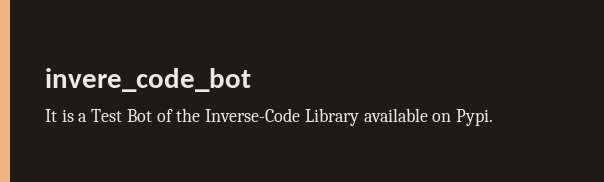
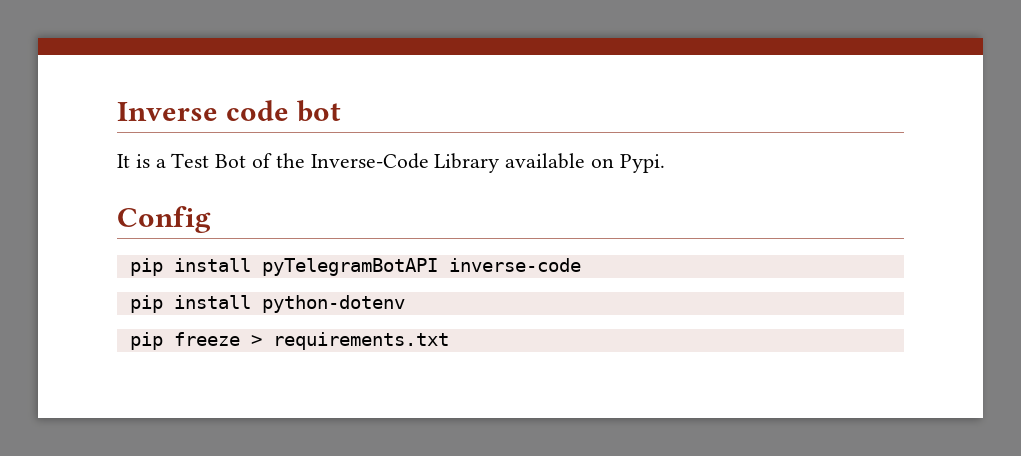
- invere_code_bot
+ Inverse code bot
+ Config
+ pip install pyTelegramBotAPI inverse-code
+ pip install python-dotenv
+ pip freeze > requirements.txt

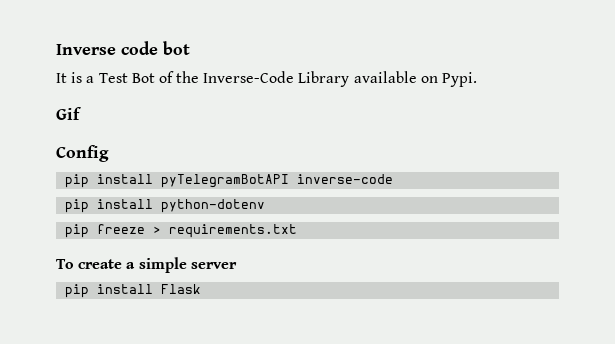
+ Gif
+ To create a simple server
+ pip install Flask

